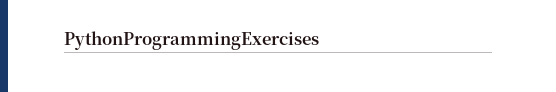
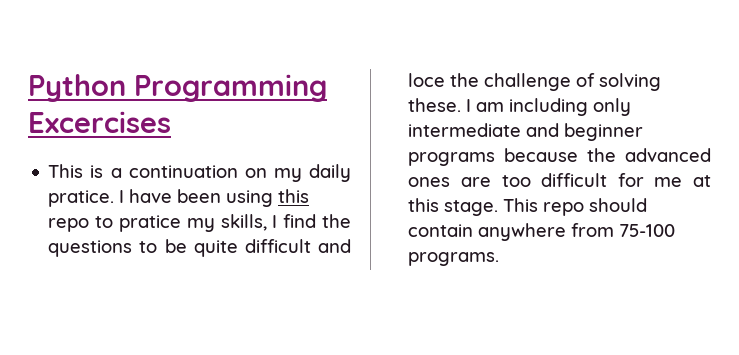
- PythonProgrammingExercises
+ Python Programming Excercises
+ This is a continuation on my daily pratice. I have been using this repo to pratice my skills, I find the questions to be quite difficult and loce the challenge of solving these. I am including only intermediate and beginner programs because the advanced ones are too difficult for me at this stage. This repo should contain anywhere from 75-100 programs.

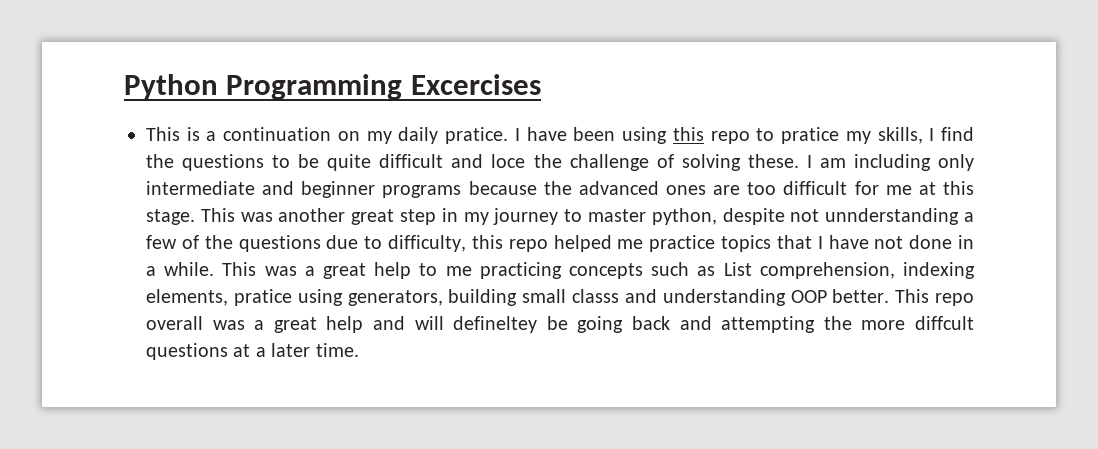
- This repo should contain anywhere from 75-100 programs.
+ This was another great step in my journey to master python, despite not unnderstanding a few of the questions due to difficulty, this repo helped me practice topics that I have not done in a while. This was a great help to me practicing concepts such as List comprehension, indexing elements, pratice using generators, building small classs and understanding OOP better. This repo overall was a great help and will defineltey be going back and attempting the more diffcult questions at a later time.

